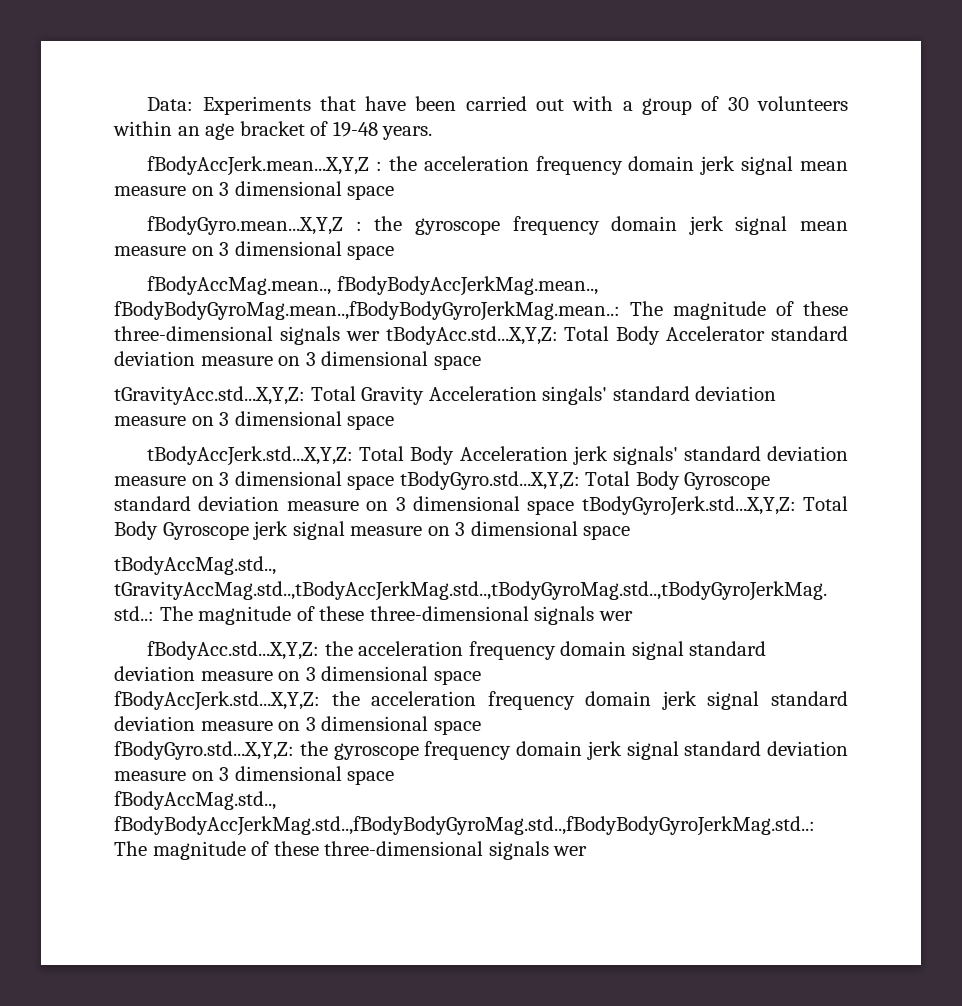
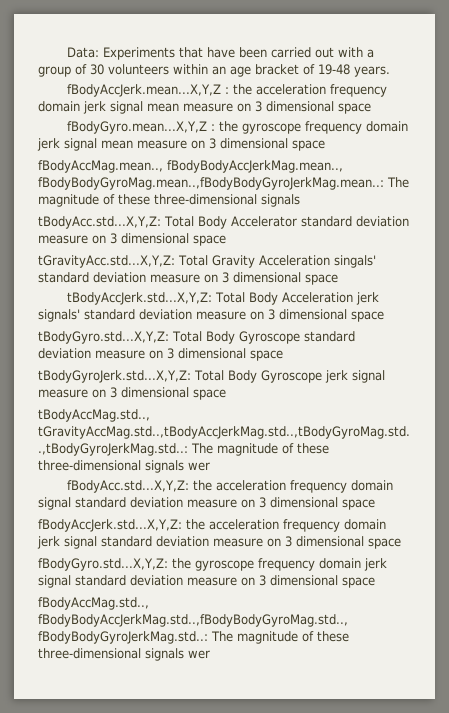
- fBodyAccMag.mean.., fBodyBodyAccJerkMag.mean.., fBodyBodyGyroMag.mean..,fBodyBodyGyroJerkMag.mean..: The magnitude of these three-dimensional signals wer tBodyAcc.std...X,Y,Z: Total Body Accelerator standard deviation measure on 3 dimensional space
+ fBodyAccMag.mean.., fBodyBodyAccJerkMag.mean.., fBodyBodyGyroMag.mean..,fBodyBodyGyroJerkMag.mean..: The magnitude of these three-dimensional signals
+ tBodyAcc.std...X,Y,Z: Total Body Accelerator standard deviation measure on 3 dimensional space
- tBodyAccJerk.std...X,Y,Z: Total Body Acceleration jerk signals' standard deviation measure on 3 dimensional space tBodyGyro.std...X,Y,Z: Total Body Gyroscope standard deviation measure on 3 dimensional space tBodyGyroJerk.std...X,Y,Z: Total Body Gyroscope jerk signal measure on 3 dimensional space
+ tBodyAccJerk.std...X,Y,Z: Total Body Acceleration jerk signals' standard deviation measure on 3 dimensional space
+ tBodyGyro.std...X,Y,Z: Total Body Gyroscope standard deviation measure on 3 dimensional space
+ tBodyGyroJerk.std...X,Y,Z: Total Body Gyroscope jerk signal measure on 3 dimensional space

